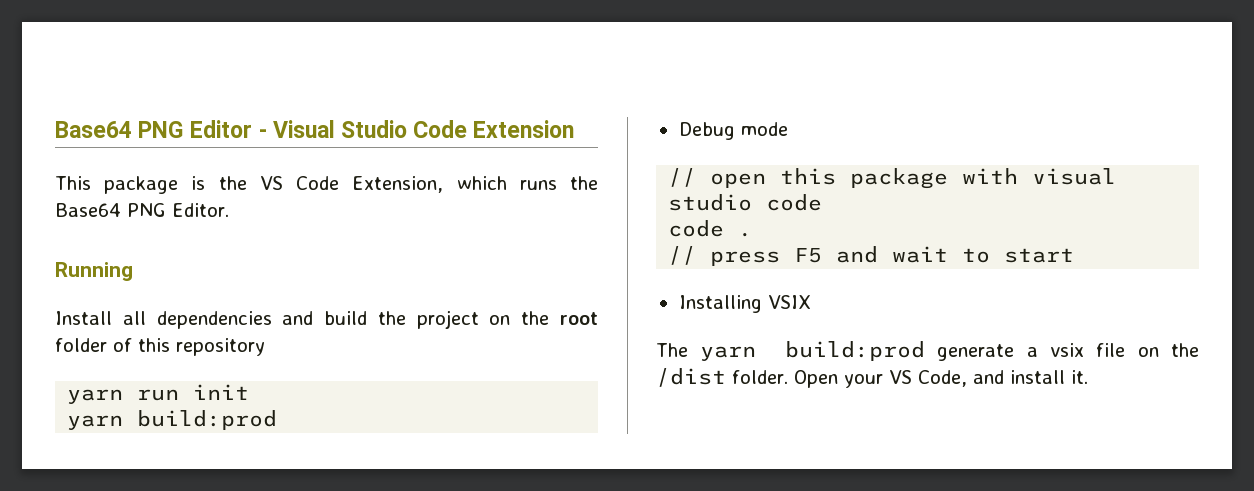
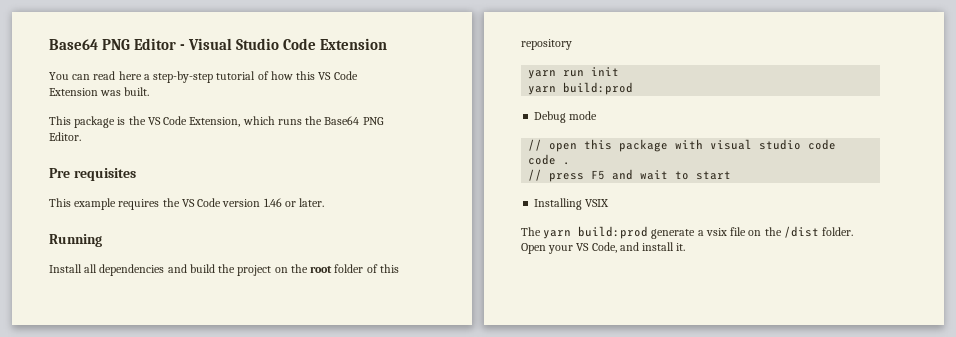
+ You can read here a step-by-step tutorial of how this VS Code Extension was built.
+ Pre requisites
+ This example requires the VS Code version 1.46 or later.

